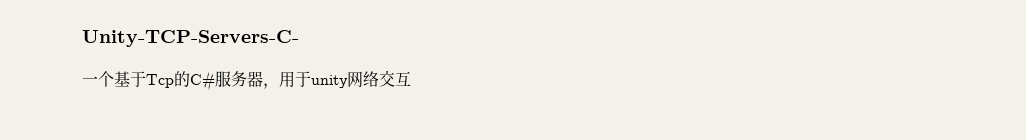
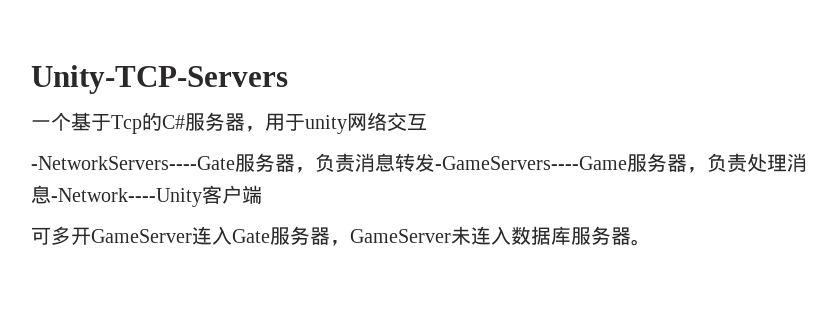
- Unity-TCP-Servers-C-
+ Unity-TCP-Servers
+ -NetworkServers----Gate服务器，负责消息转发-GameServers----Game服务器，负责处理消息-Network----Unity客户端
+ 可多开GameServer连入Gate服务器，GameServer未连入数据库服务器。

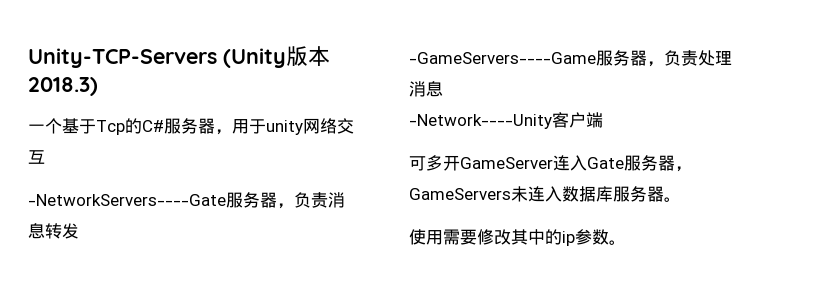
- Unity-TCP-Servers
+ Unity-TCP-Servers (Unity版本2018.3)
- -NetworkServers----Gate服务器，负责消息转发-GameServers----Game服务器，负责处理消息-Network----Unity客户端
+ -NetworkServers----Gate服务器，负责消息转发
+ -GameServers----Game服务器，负责处理消息
+ -Network----Unity客户端
- 可多开GameServer连入Gate服务器，GameServer未连入数据库服务器。
+ 可多开GameServer连入Gate服务器，GameServers未连入数据库服务器。
+ 使用需要修改其中的ip参数。

